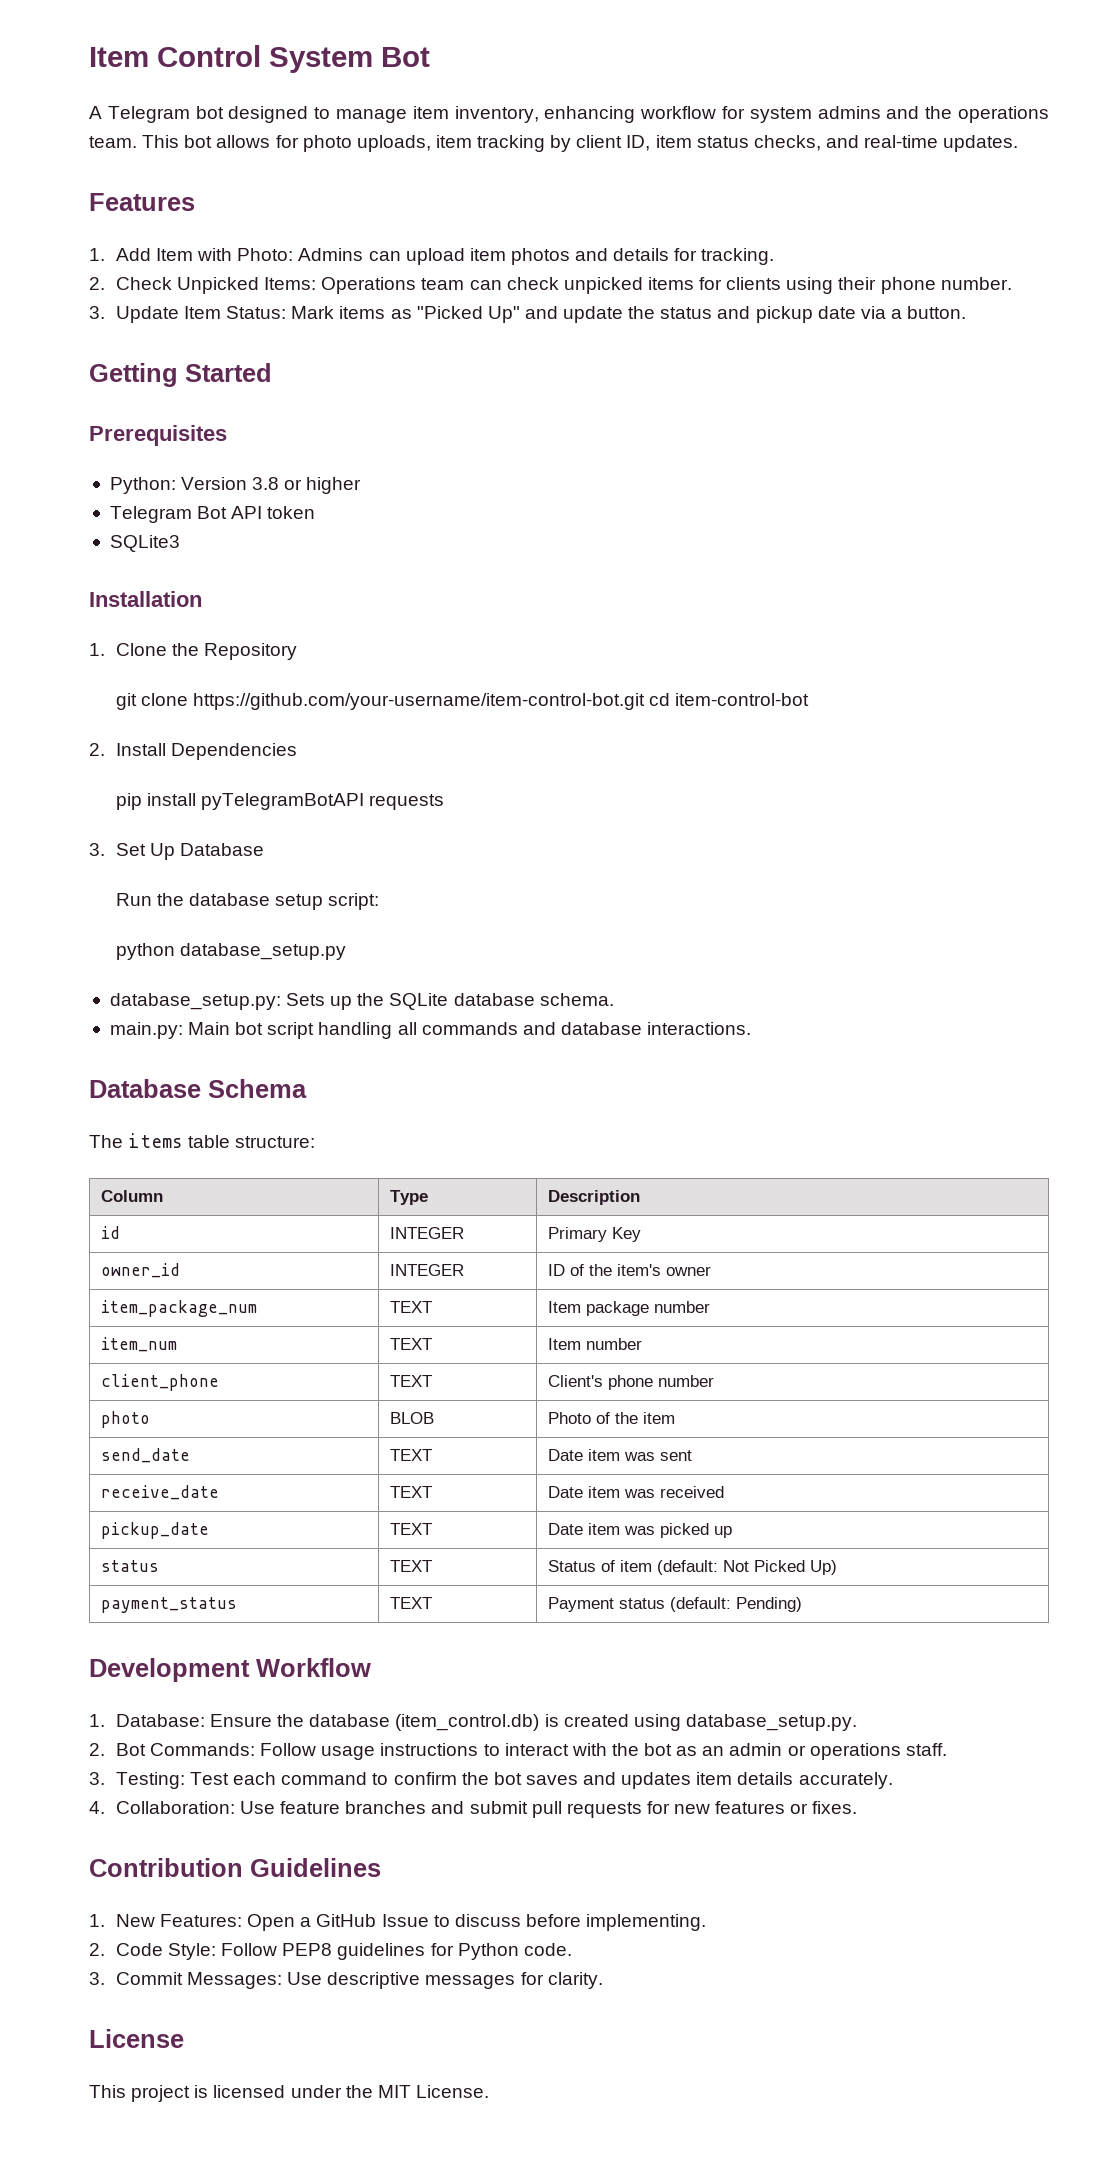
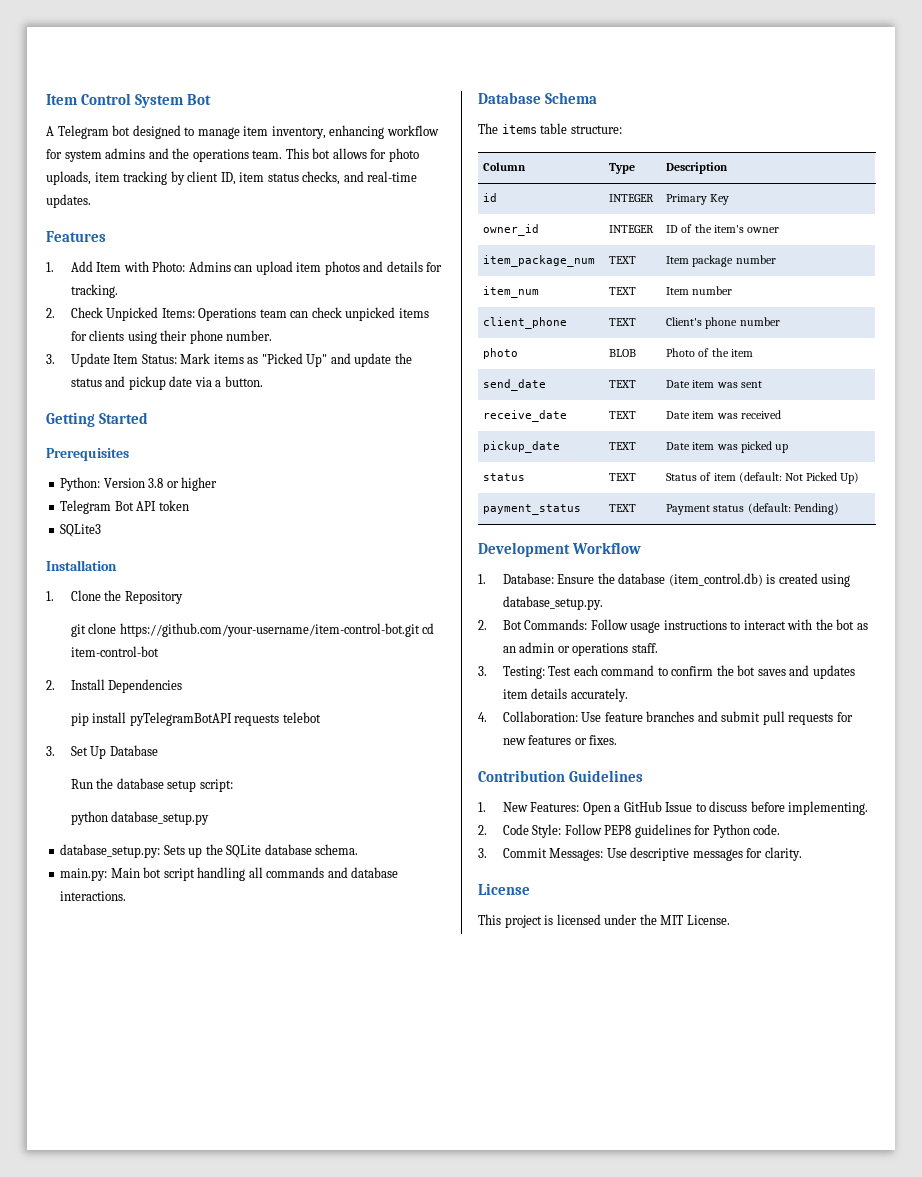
- pip install pyTelegramBotAPI requests
+ pip install pyTelegramBotAPI requests telebot

